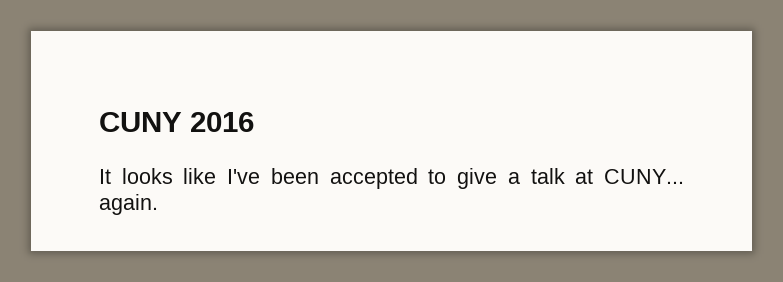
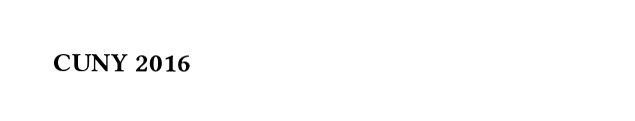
- It looks like I've been accepted to give a talk at CUNY... again.

